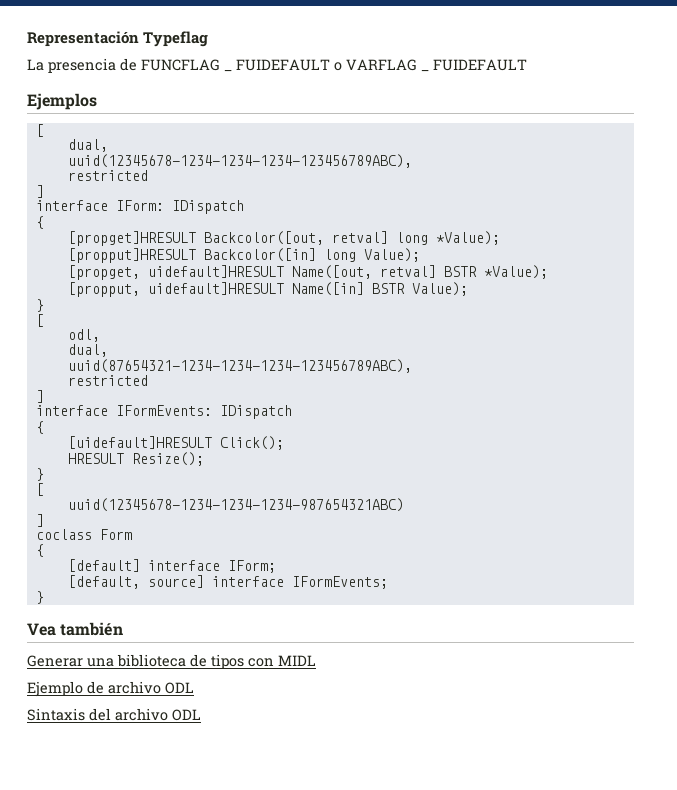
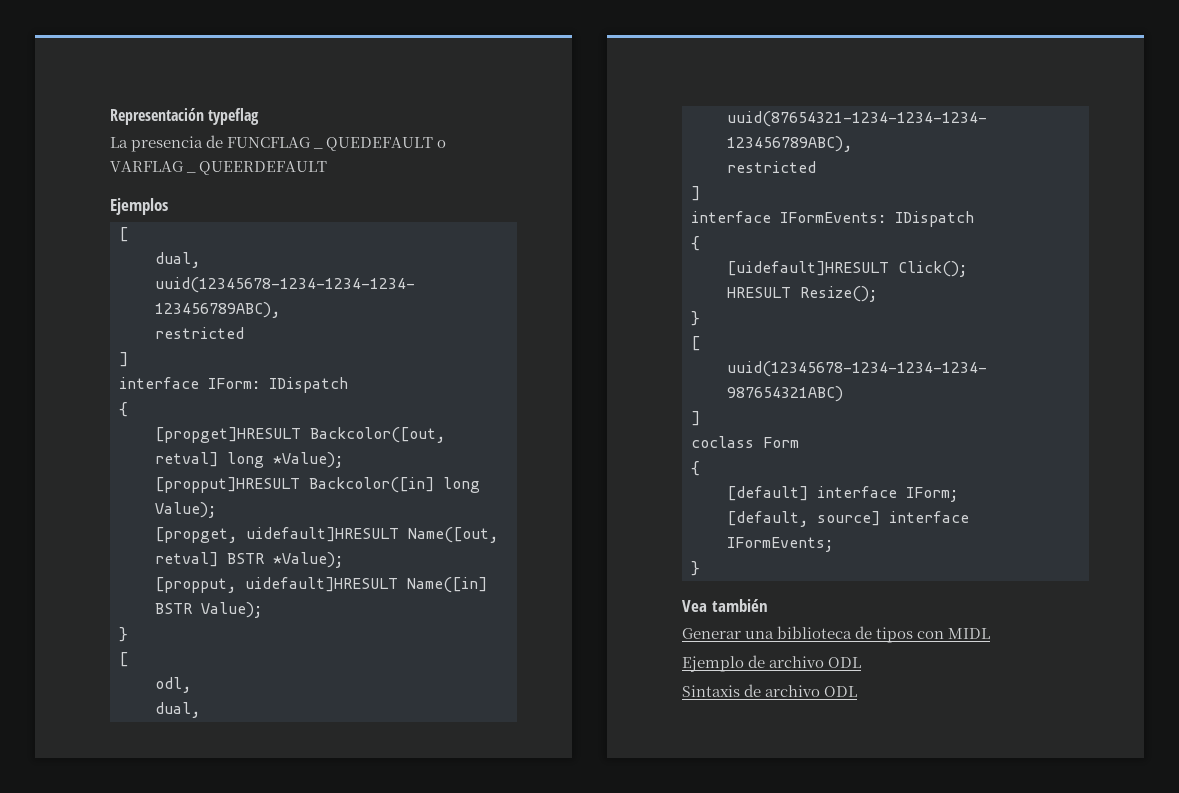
- Representación Typeflag
+ Representación typeflag
- La presencia de FUNCFLAG _ FUIDEFAULT o VARFLAG _ FUIDEFAULT
+ La presencia de FUNCFLAG _ QUEDEFAULT o VARFLAG _ QUEERDEFAULT
- Sintaxis del archivo ODL
+ Sintaxis de archivo ODL

